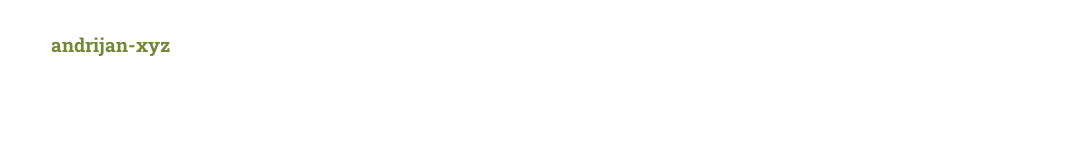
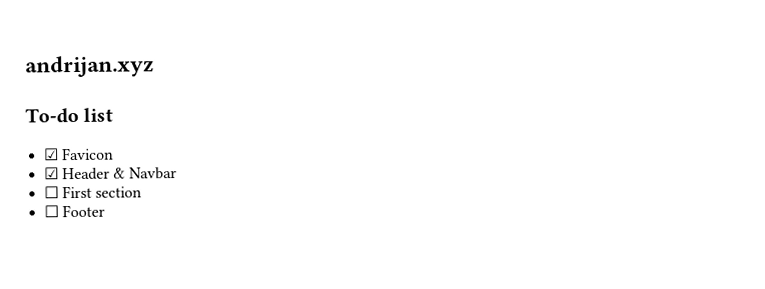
- andrijan-xyz
+ andrijan.xyz
+ To-do list
+ ☑ Favicon
+ ☑ Header & Navbar
+ ☐ First section
+ ☐ Footer

